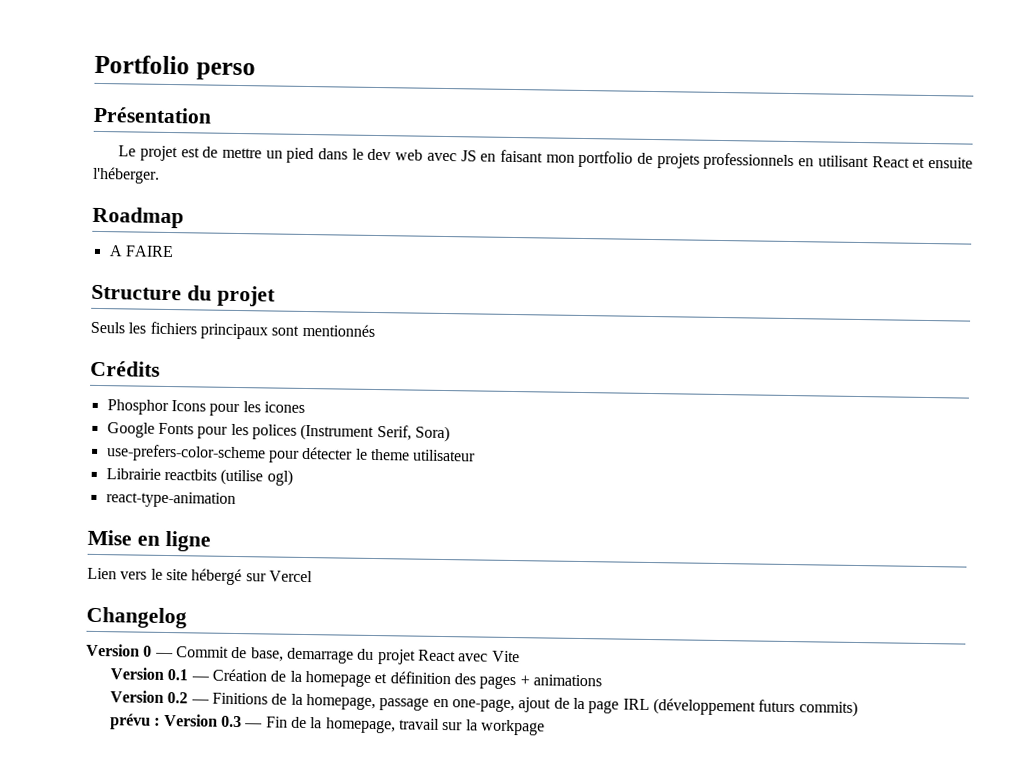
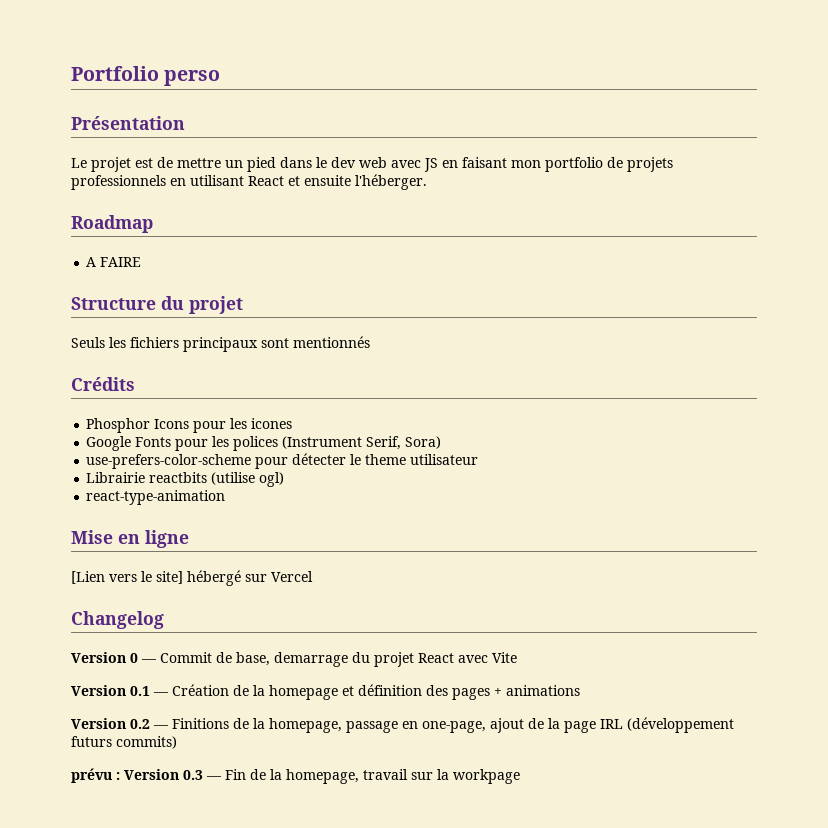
- Lien vers le site hébergé sur Vercel
+ [Lien vers le site] hébergé sur Vercel

